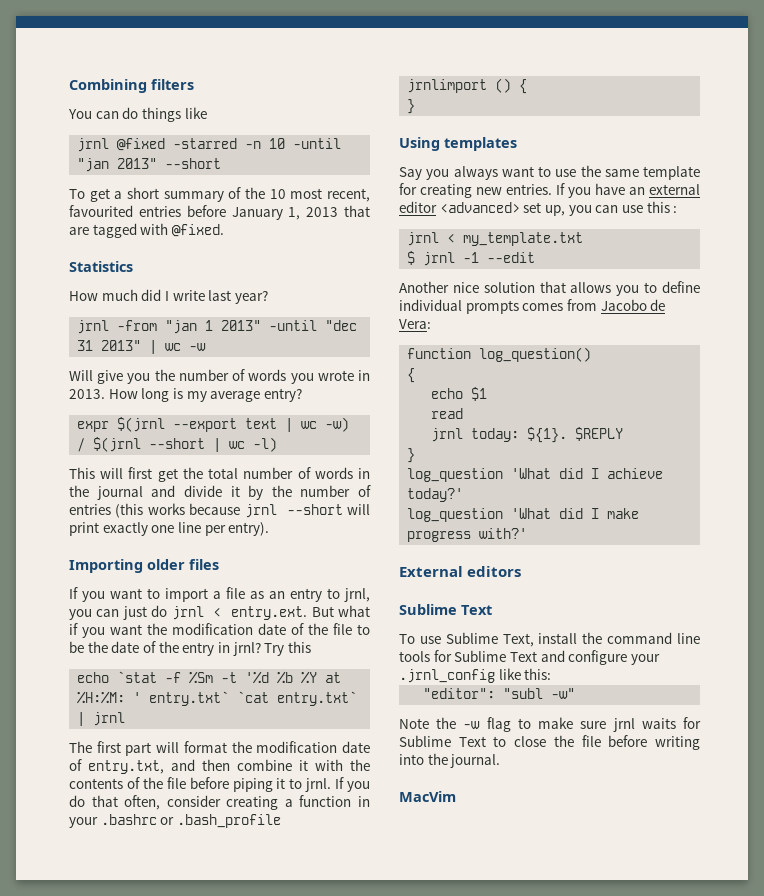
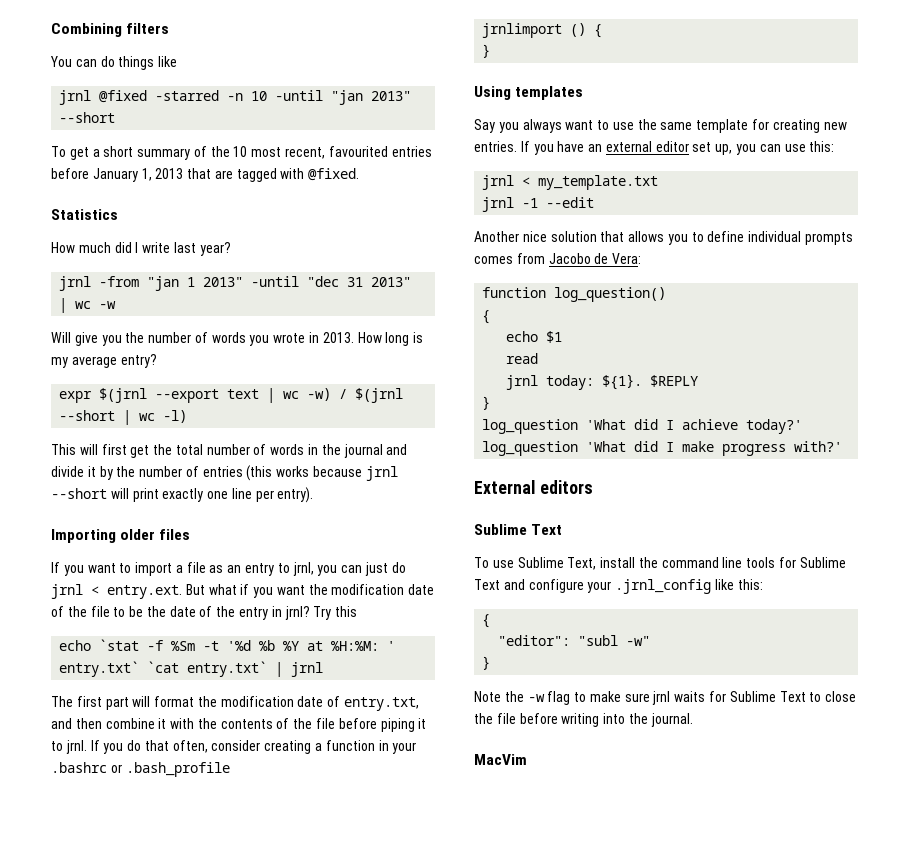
- If you have an external editor <advanced> set up, you can use this :
+ If you have an external editor set up, you can use this:
- $ jrnl -1 --edit
+ jrnl -1 --edit
  To use Sublime Text, install the command line tools for Sublime Text and configure your .jrnl_config like this:
+ {
  "editor": "subl -w"
+ }

